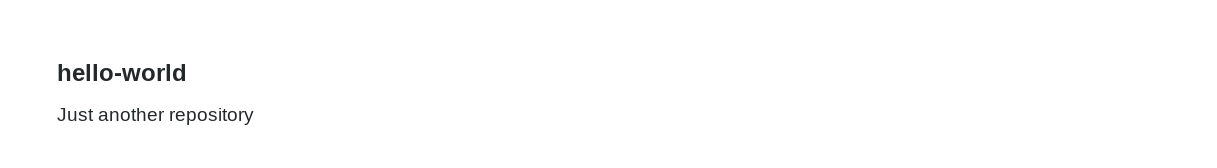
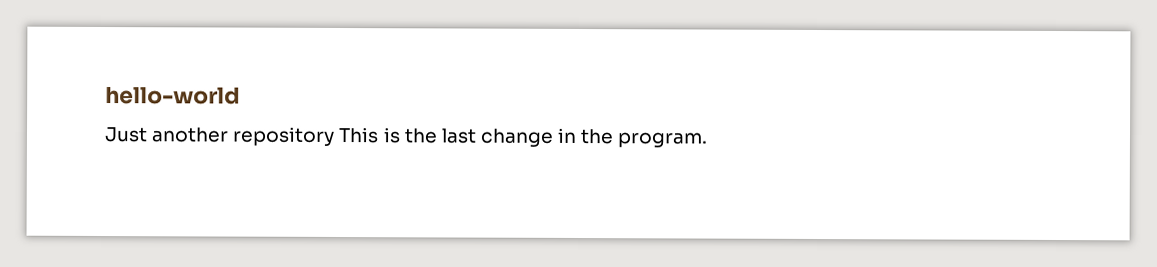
- Just another repository
+ Just another repository This is the last change in the program.

